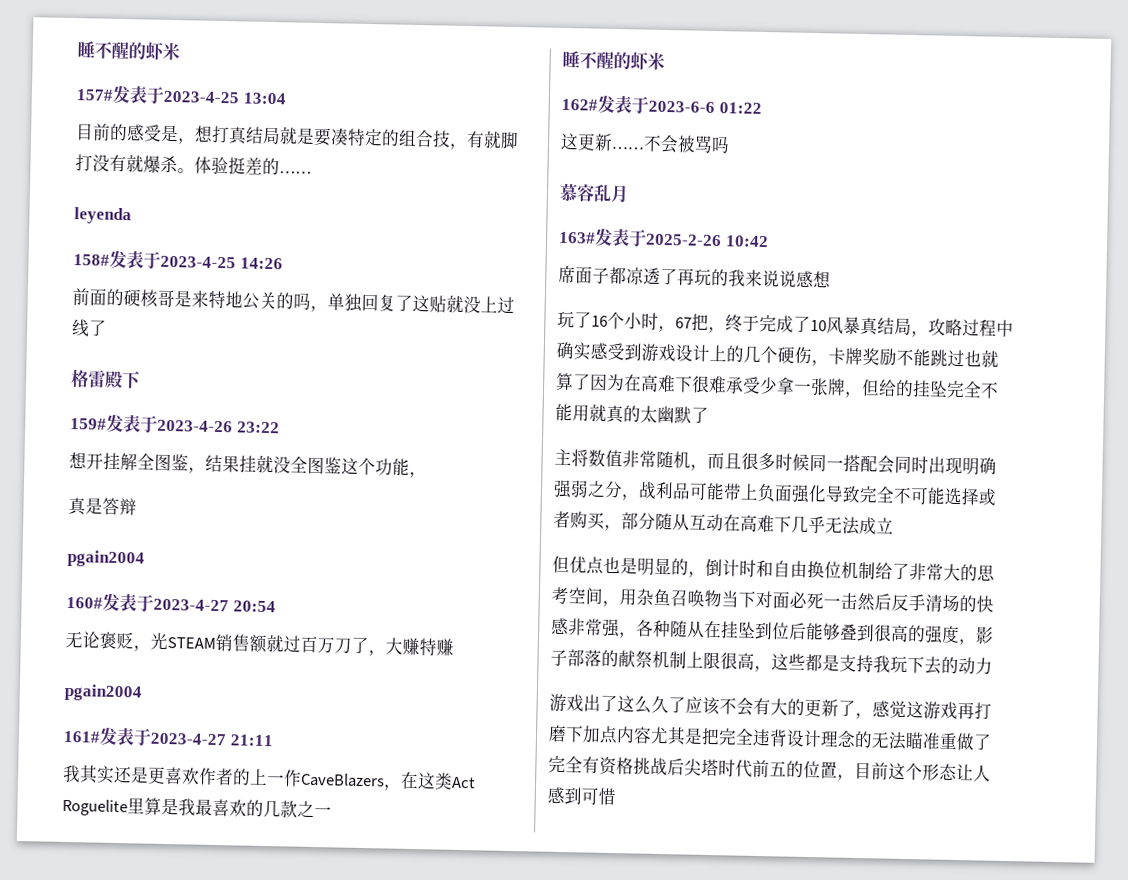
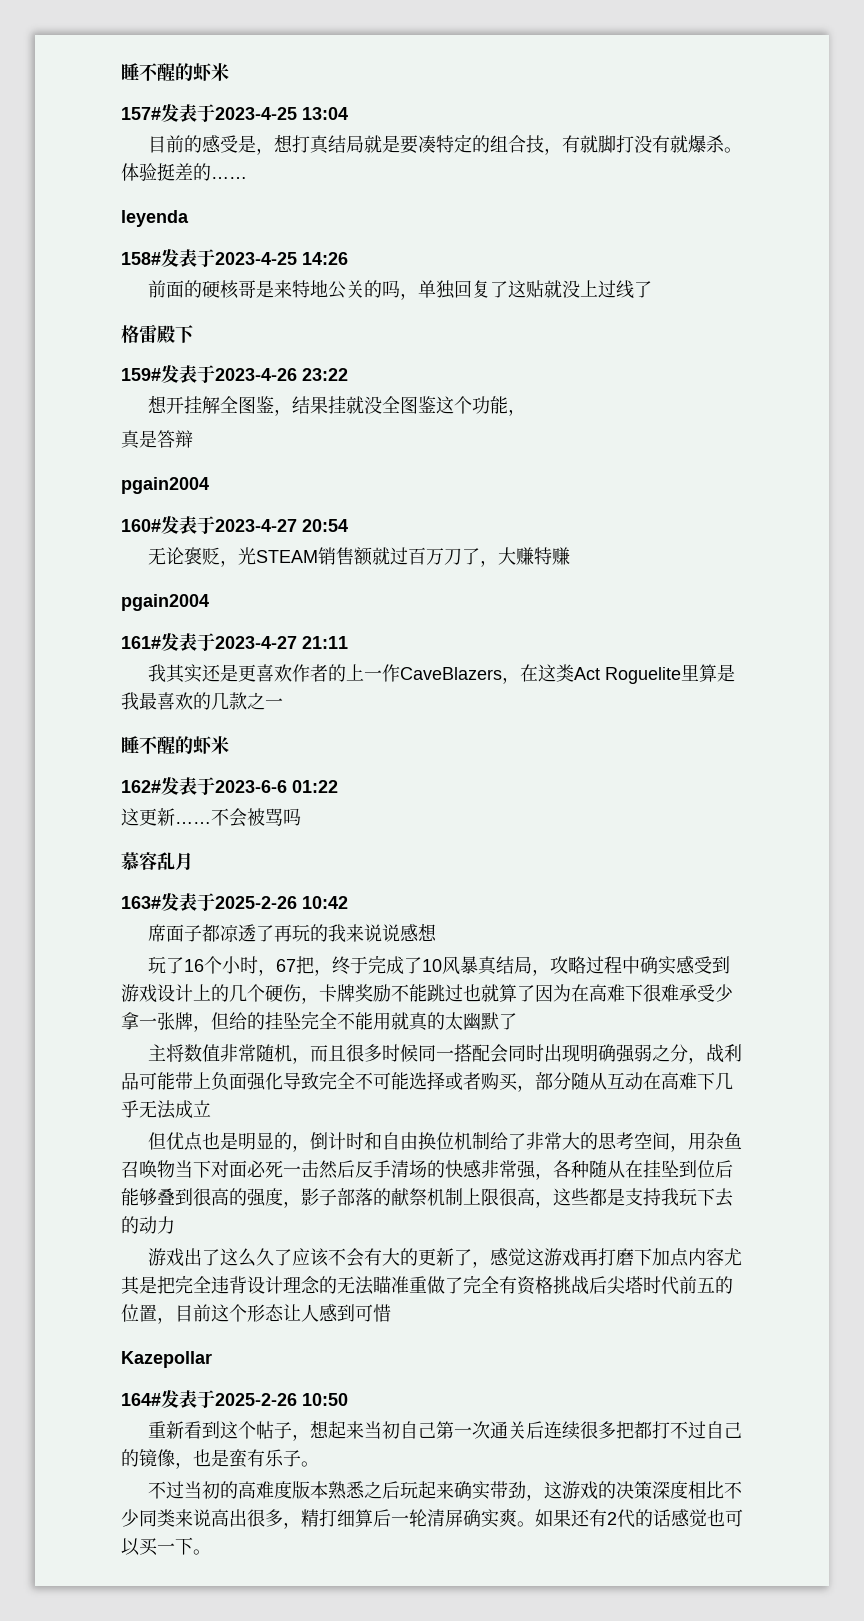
+ Kazepollar
+ 164#发表于2025-2-26 10:50
+ 重新看到这个帖子，想起来当初自己第一次通关后连续很多把都打不过自己的镜像，也是蛮有乐子。
+ 不过当初的高难度版本熟悉之后玩起来确实带劲，这游戏的决策深度相比不少同类来说高出很多，精打细算后一轮清屏确实爽。如果还有2代的话感觉也可以买一下。

